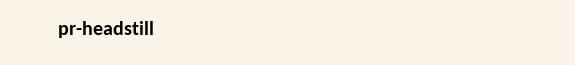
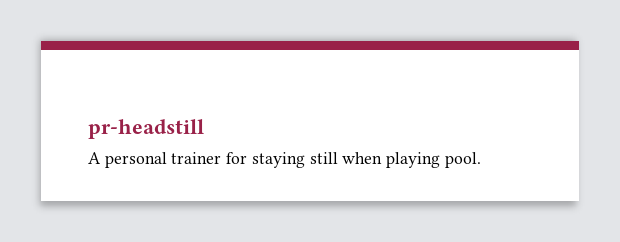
+ A personal trainer for staying still when playing pool.

